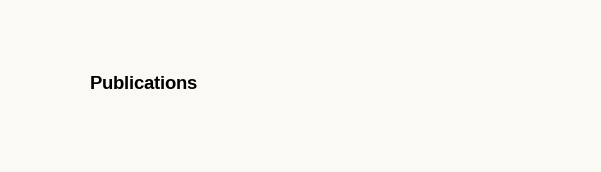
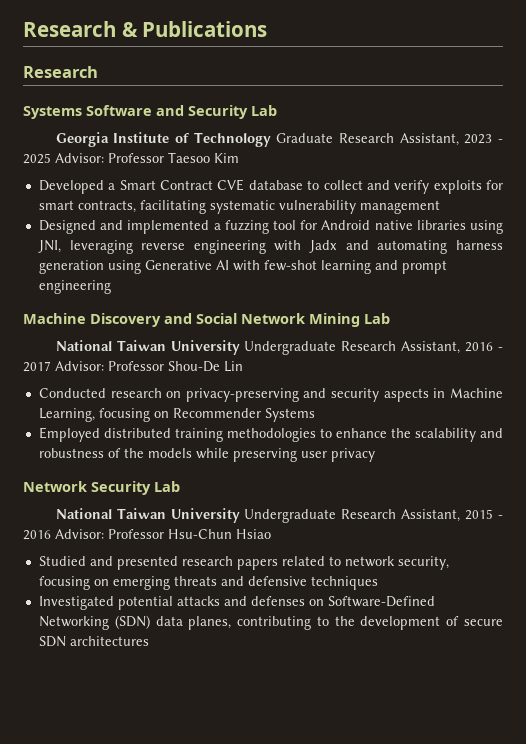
- Publications
+ Research & Publications
+ Research
+ Systems Software and Security Lab
+ Georgia Institute of Technology Graduate Research Assistant, 2023 - 2025 Advisor: Professor Taesoo Kim
+ Developed a Smart Contract CVE database to collect and verify exploits for smart contracts, facilitating systematic vulnerability management
+ Designed and implemented a fuzzing tool for Android native libraries using JNI, leveraging reverse engineering with Jadx and automating harness generation using Generative AI with few-shot learning and prompt engineering
+ Machine Discovery and Social Network Mining Lab
+ National Taiwan University Undergraduate Research Assistant, 2016 - 2017 Advisor: Professor Shou-De Lin
+ Conducted research on privacy-preserving and security aspects in Machine Learning, focusing on Recommender Systems
+ Employed distributed training methodologies to enhance the scalability and robustness of the models while preserving user privacy
+ Network Security Lab
+ National Taiwan University Undergraduate Research Assistant, 2015 - 2016 Advisor: Professor Hsu-Chun Hsiao
+ Studied and presented research papers related to network security, focusing on emerging threats and defensive techniques
+ Investigated potential attacks and defenses on Software-Defined Networking (SDN) data planes, contributing to the development of secure SDN architectures

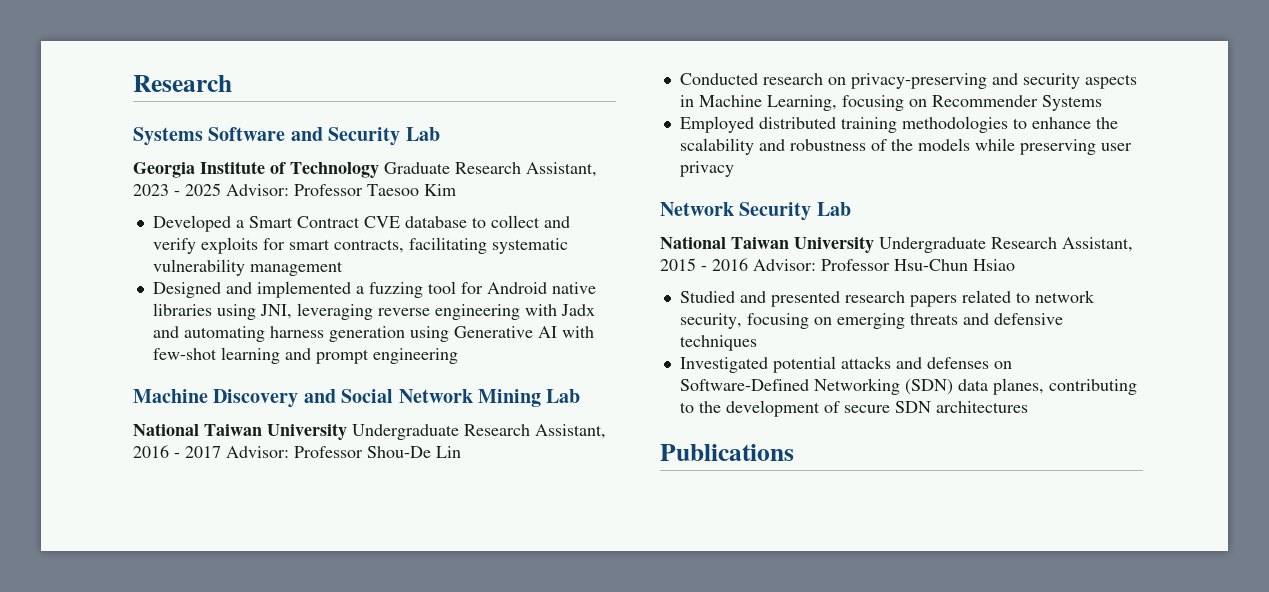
- Research & Publications
+ Publications

